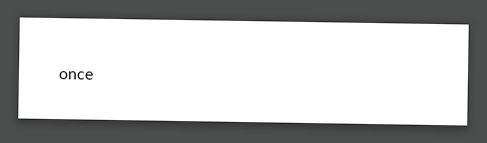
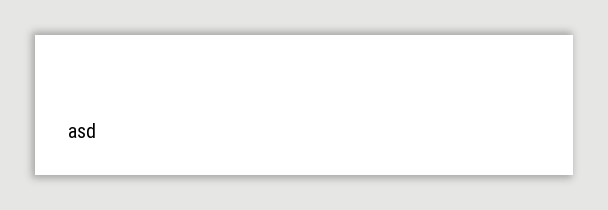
- once
+ asd

